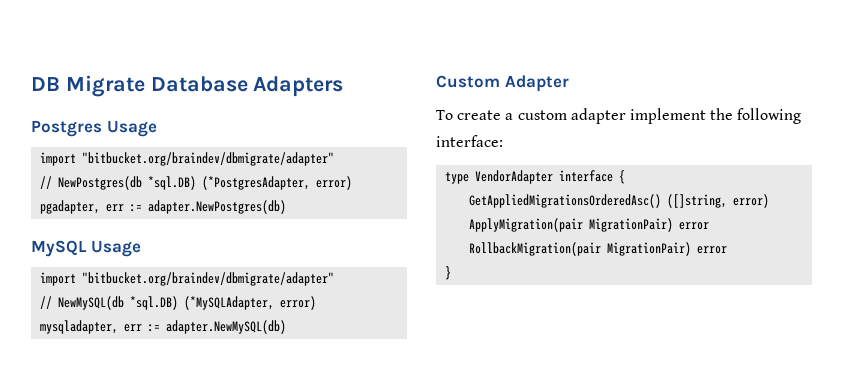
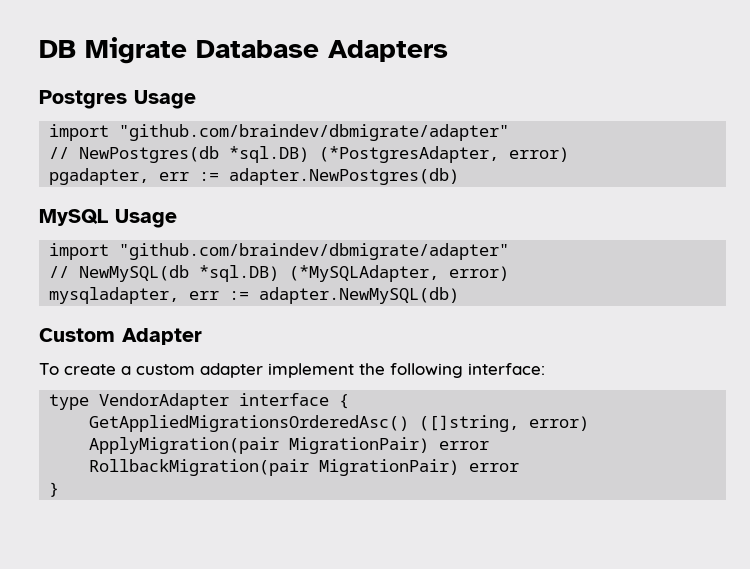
  Postgres Usage
- import "bitbucket.org/braindev/dbmigrate/adapter"
+ import "github.com/braindev/dbmigrate/adapter"
  MySQL Usage
- import "bitbucket.org/braindev/dbmigrate/adapter"
+ import "github.com/braindev/dbmigrate/adapter"

